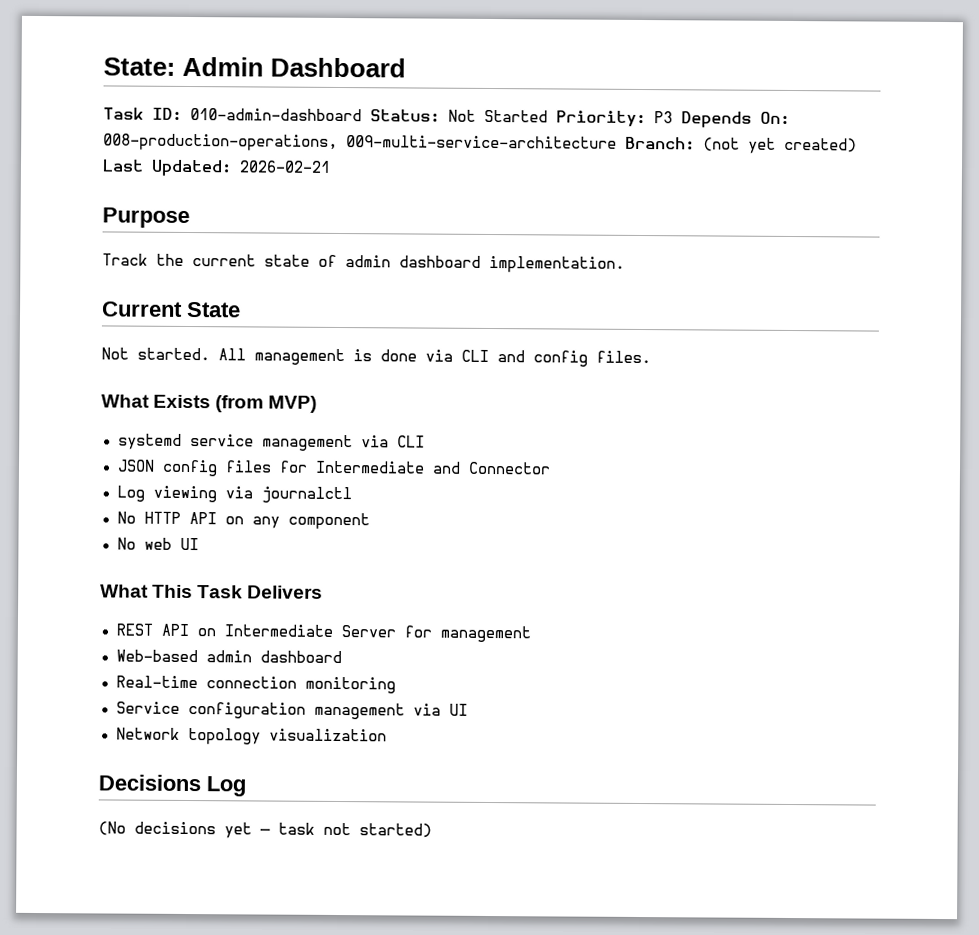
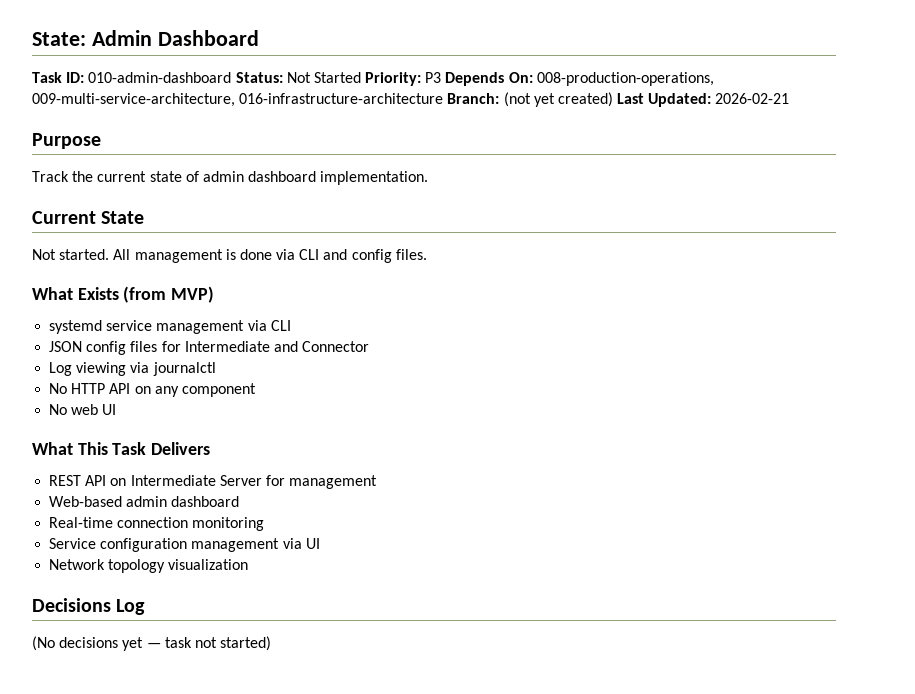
- Task ID: 010-admin-dashboard Status: Not Started Priority: P3 Depends On: 008-production-operations, 009-multi-service-architecture Branch: (not yet created) Last Updated: 2026-02-21
+ Task ID: 010-admin-dashboard Status: Not Started Priority: P3 Depends On: 008-production-operations, 009-multi-service-architecture, 016-infrastructure-architecture Branch: (not yet created) Last Updated: 2026-02-21

